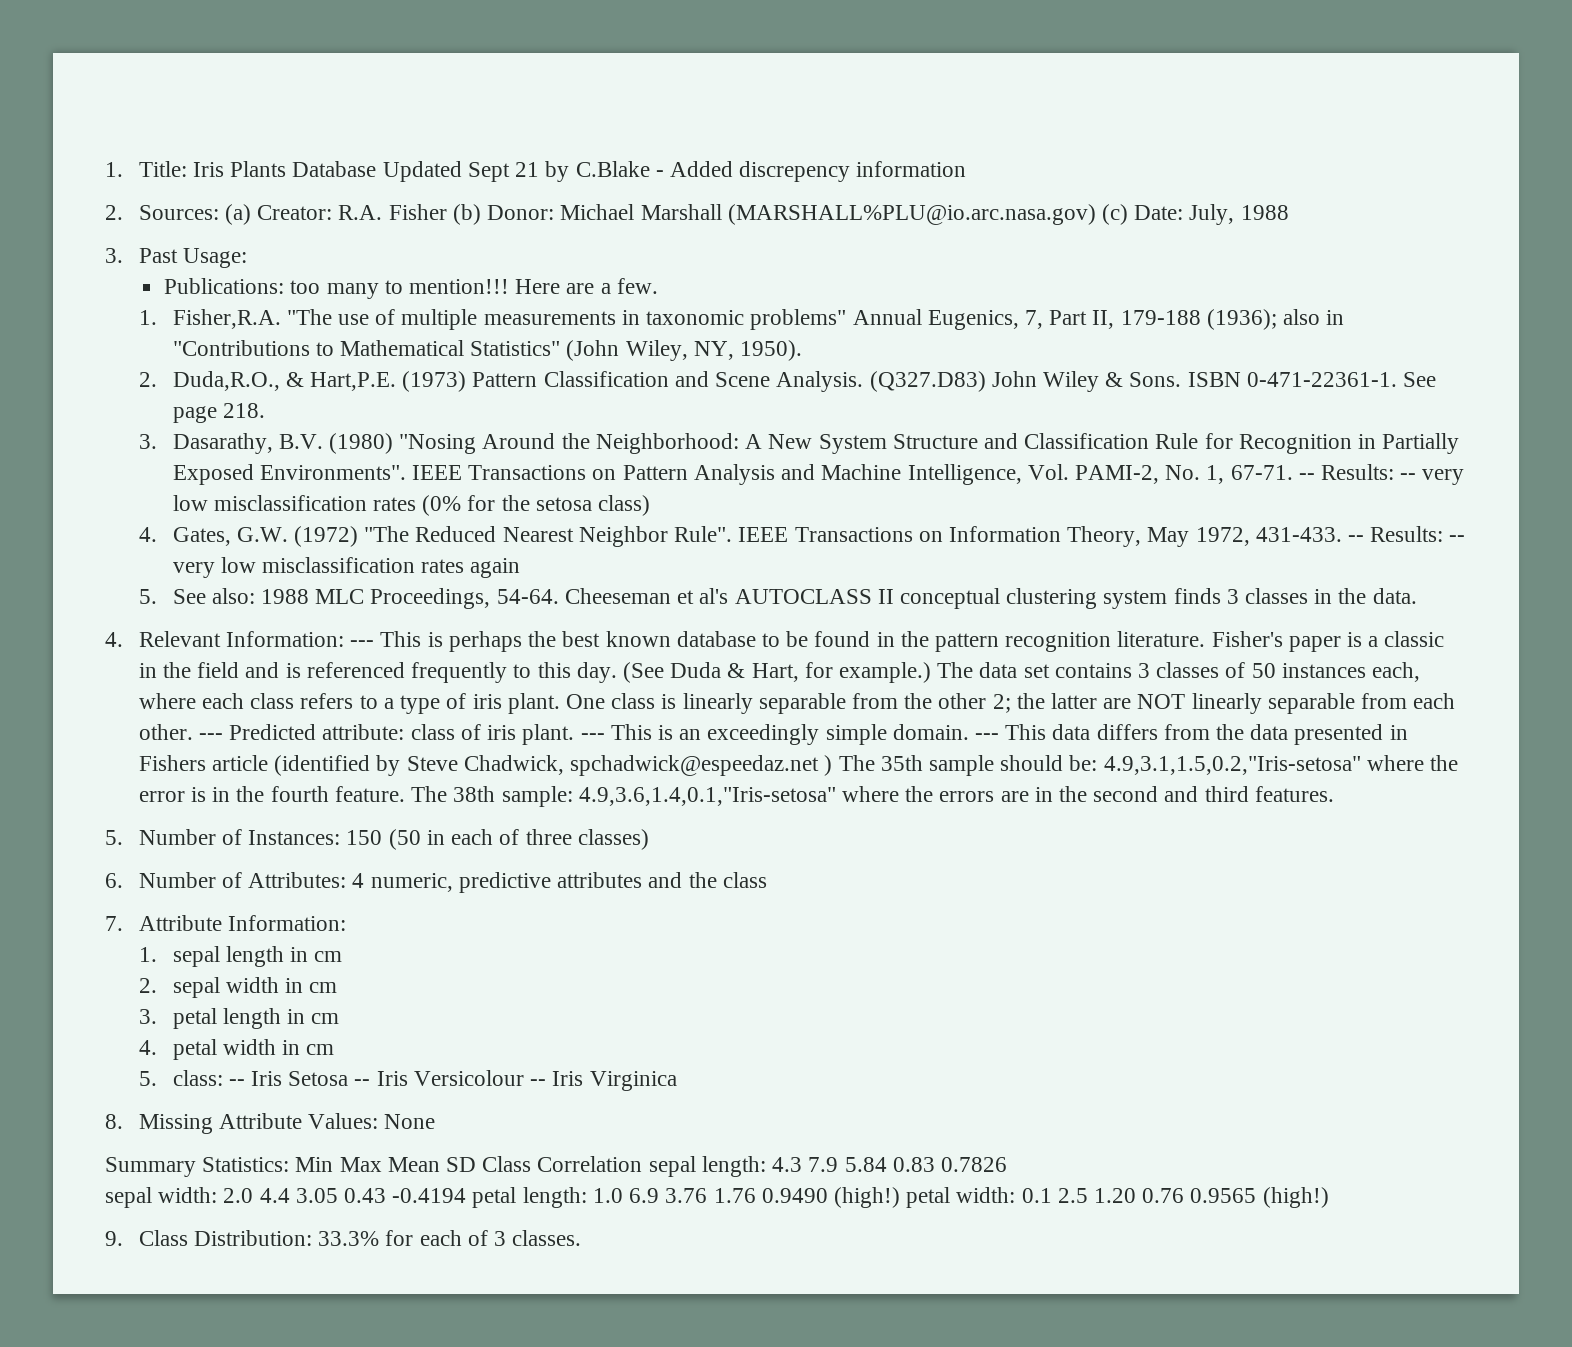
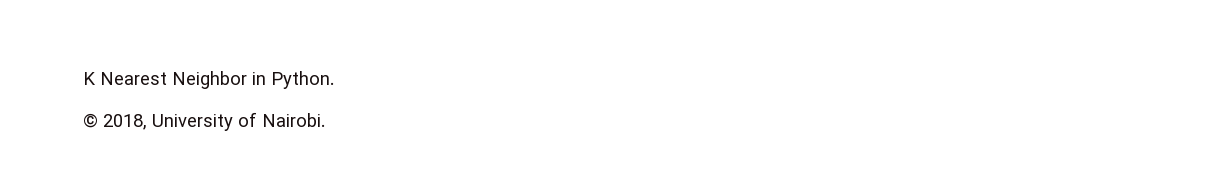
- 1. Title: Iris Plants Database Updated Sept 21 by C.Blake - Added discrepency information
- 2. Sources: (a) Creator: R.A. Fisher (b) Donor: Michael Marshall (MARSHALL%PLU@io.arc.nasa.gov) (c) Date: July, 1988
- 3. Past Usage:
- Publications: too many to mention!!! Here are a few.
- 1. Fisher,R.A. "The use of multiple measurements in taxonomic problems" Annual Eugenics, 7, Part II, 179-188 (1936); also in "Contributions to Mathematical Statistics" (John Wiley, NY, 1950).
- 2. Duda,R.O., & Hart,P.E. (1973) Pattern Classification and Scene Analysis. (Q327.D83) John Wiley & Sons. ISBN 0-471-22361-1. See page 218.
- 3. Dasarathy, B.V. (1980) "Nosing Around the Neighborhood: A New System Structure and Classification Rule for Recognition in Partially Exposed Environments". IEEE Transactions on Pattern Analysis and Machine Intelligence, Vol. PAMI-2, No. 1, 67-71. -- Results: -- very low misclassification rates (0% for the setosa class)
- 4. Gates, G.W. (1972) "The Reduced Nearest Neighbor Rule". IEEE Transactions on Information Theory, May 1972, 431-433. -- Results: -- very low misclassification rates again
- 5. See also: 1988 MLC Proceedings, 54-64. Cheeseman et al's AUTOCLASS II conceptual clustering system finds 3 classes in the data.
- 4. Relevant Information: --- This is perhaps the best known database to be found in the pattern recognition literature. Fisher's paper is a classic in the field and is referenced frequently to this day. (See Duda & Hart, for example.) The data set contains 3 classes of 50 instances each, where each class refers to a type of iris plant. One class is linearly separable from the other 2; the latter are NOT linearly separable from each other. --- Predicted attribute: class of iris plant. --- This is an exceedingly simple domain. --- This data differs from the data presented in Fishers article (identified by Steve Chadwick, spchadwick@espeedaz.net ) The 35th sample should be: 4.9,3.1,1.5,0.2,"Iris-setosa" where the error is in the fourth feature. The 38th sample: 4.9,3.6,1.4,0.1,"Iris-setosa" where the errors are in the second and third features.
- 5. Number of Instances: 150 (50 in each of three classes)
- 6. Number of Attributes: 4 numeric, predictive attributes and the class
- 7. Attribute Information:
- 1. sepal length in cm
- 2. sepal width in cm
- 3. petal length in cm
- 4. petal width in cm
- 5. class: -- Iris Setosa -- Iris Versicolour -- Iris Virginica
- 8. Missing Attribute Values: None
- Summary Statistics: Min Max Mean SD Class Correlation sepal length: 4.3 7.9 5.84 0.83 0.7826
- sepal width: 2.0 4.4 3.05 0.43 -0.4194 petal length: 1.0 6.9 3.76 1.76 0.9490 (high!) petal width: 0.1 2.5 1.20 0.76 0.9565 (high!)
- 9. Class Distribution: 33.3% for each of 3 classes.
+ K Nearest Neighbor in Python.
+ © 2018, University of Nairobi.

